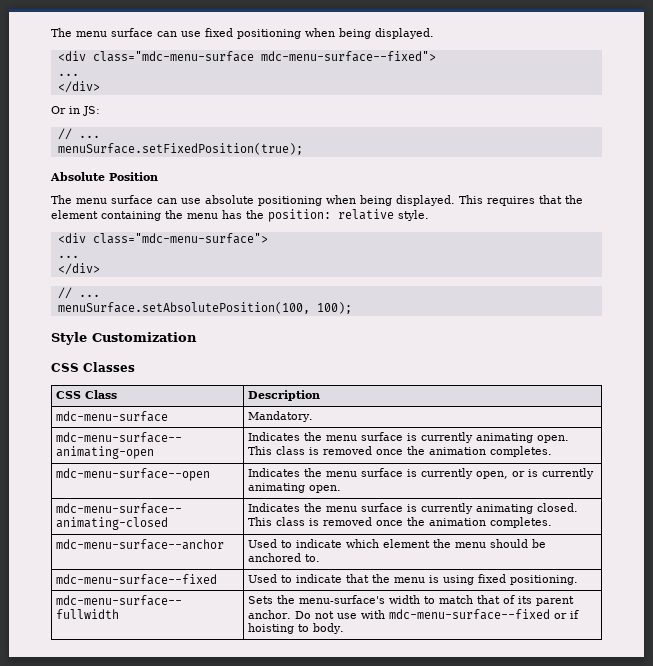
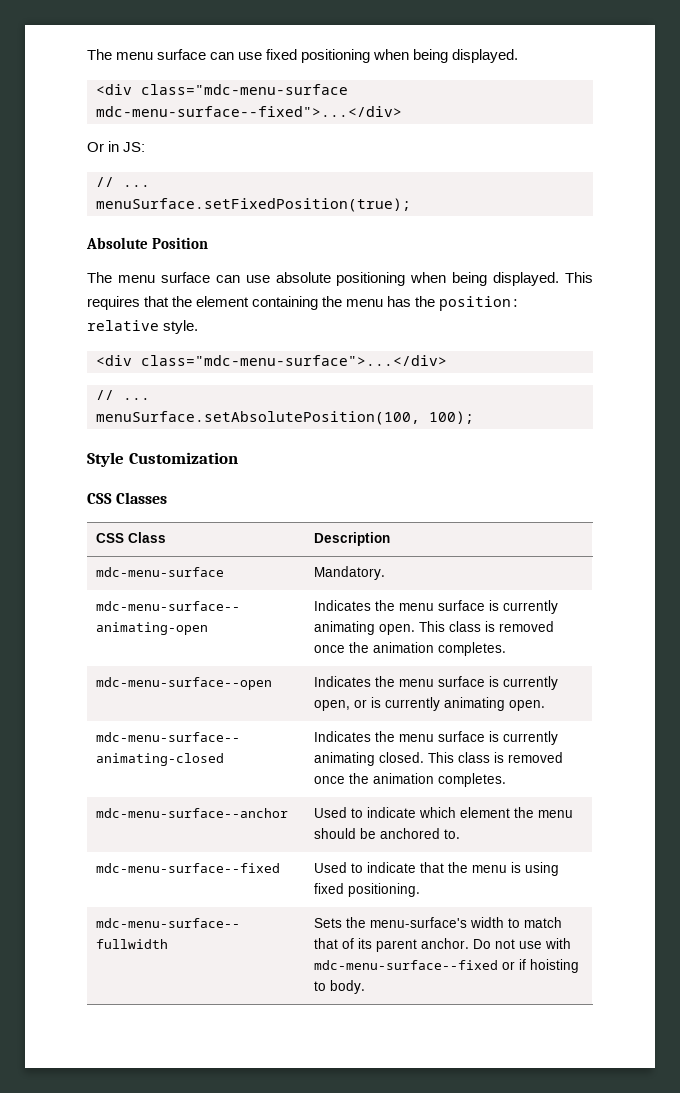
- <div class="mdc-menu-surface mdc-menu-surface--fixed">
- ...
- </div>
+ <div class="mdc-menu-surface mdc-menu-surface--fixed">...</div>
- <div class="mdc-menu-surface">
- ...
- </div>
+ <div class="mdc-menu-surface">...</div>

